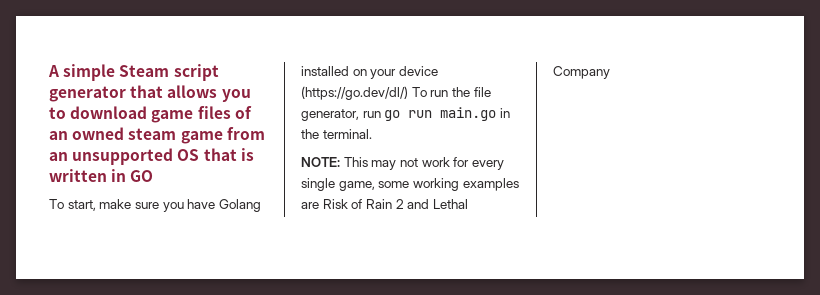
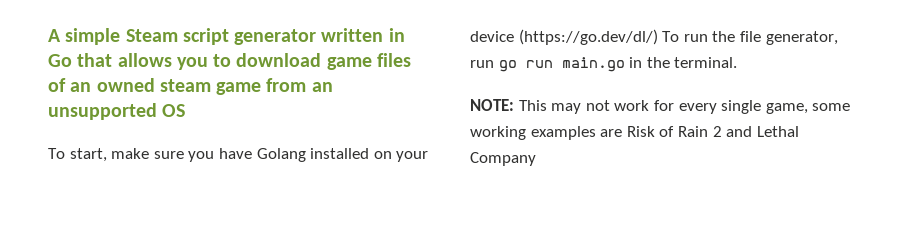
- A simple Steam script generator that allows you to download game files of an owned steam game from an unsupported OS that is written in GO
+ A simple Steam script generator written in Go that allows you to download game files of an owned steam game from an unsupported OS

